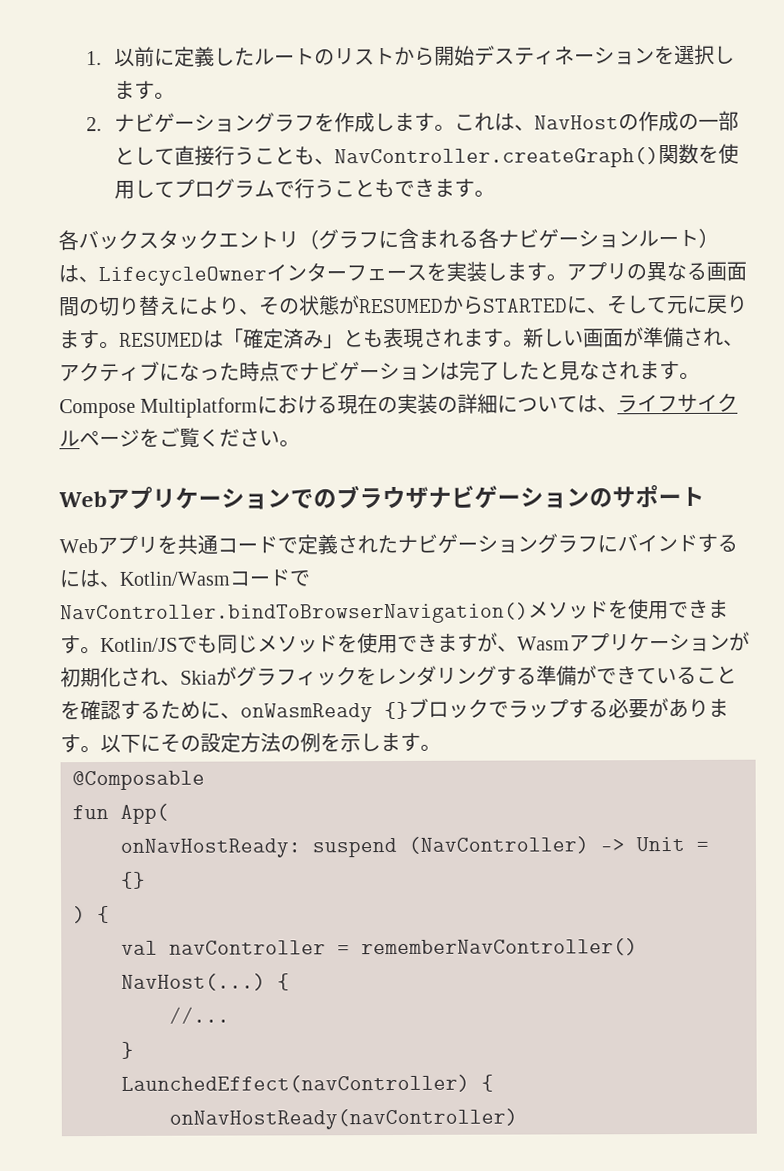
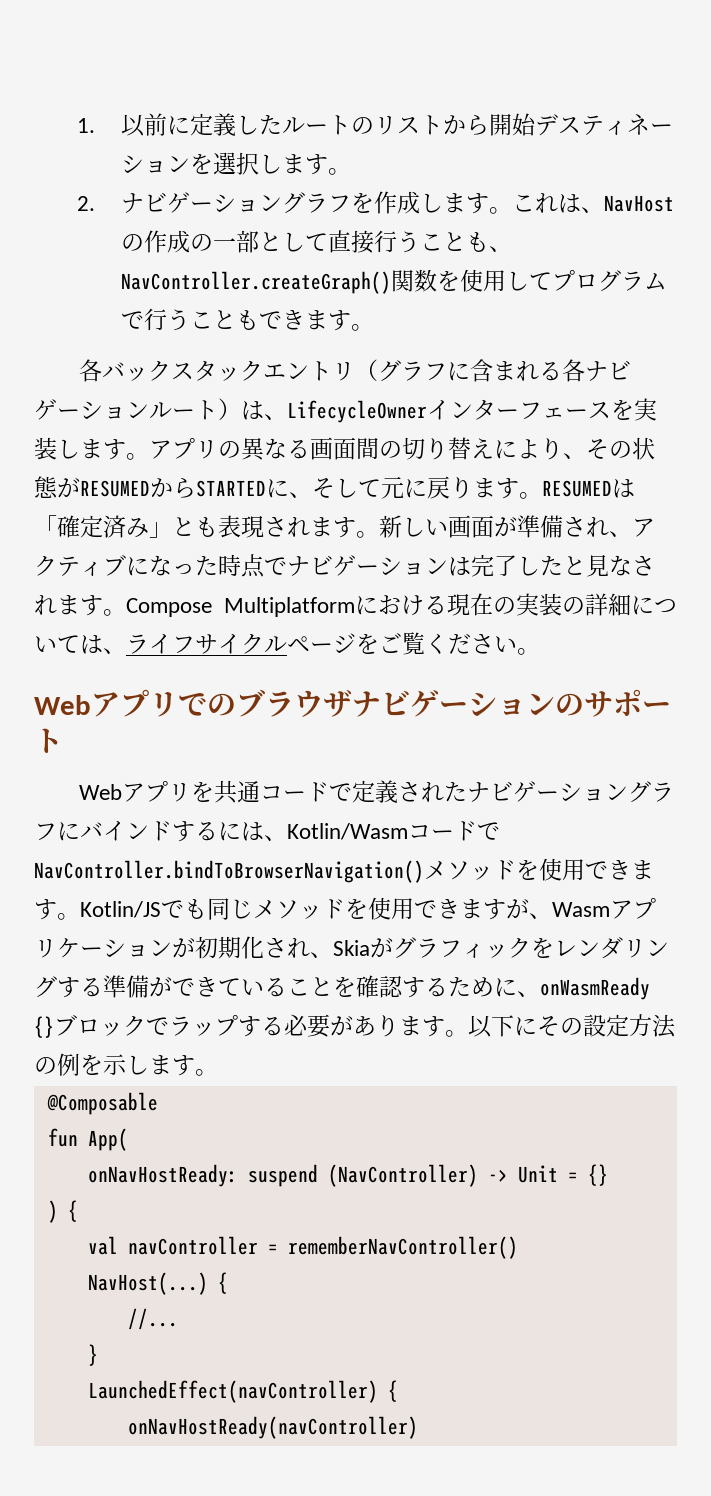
- Webアプリケーションでのブラウザナビゲーションのサポート
+ Webアプリでのブラウザナビゲーションのサポート

